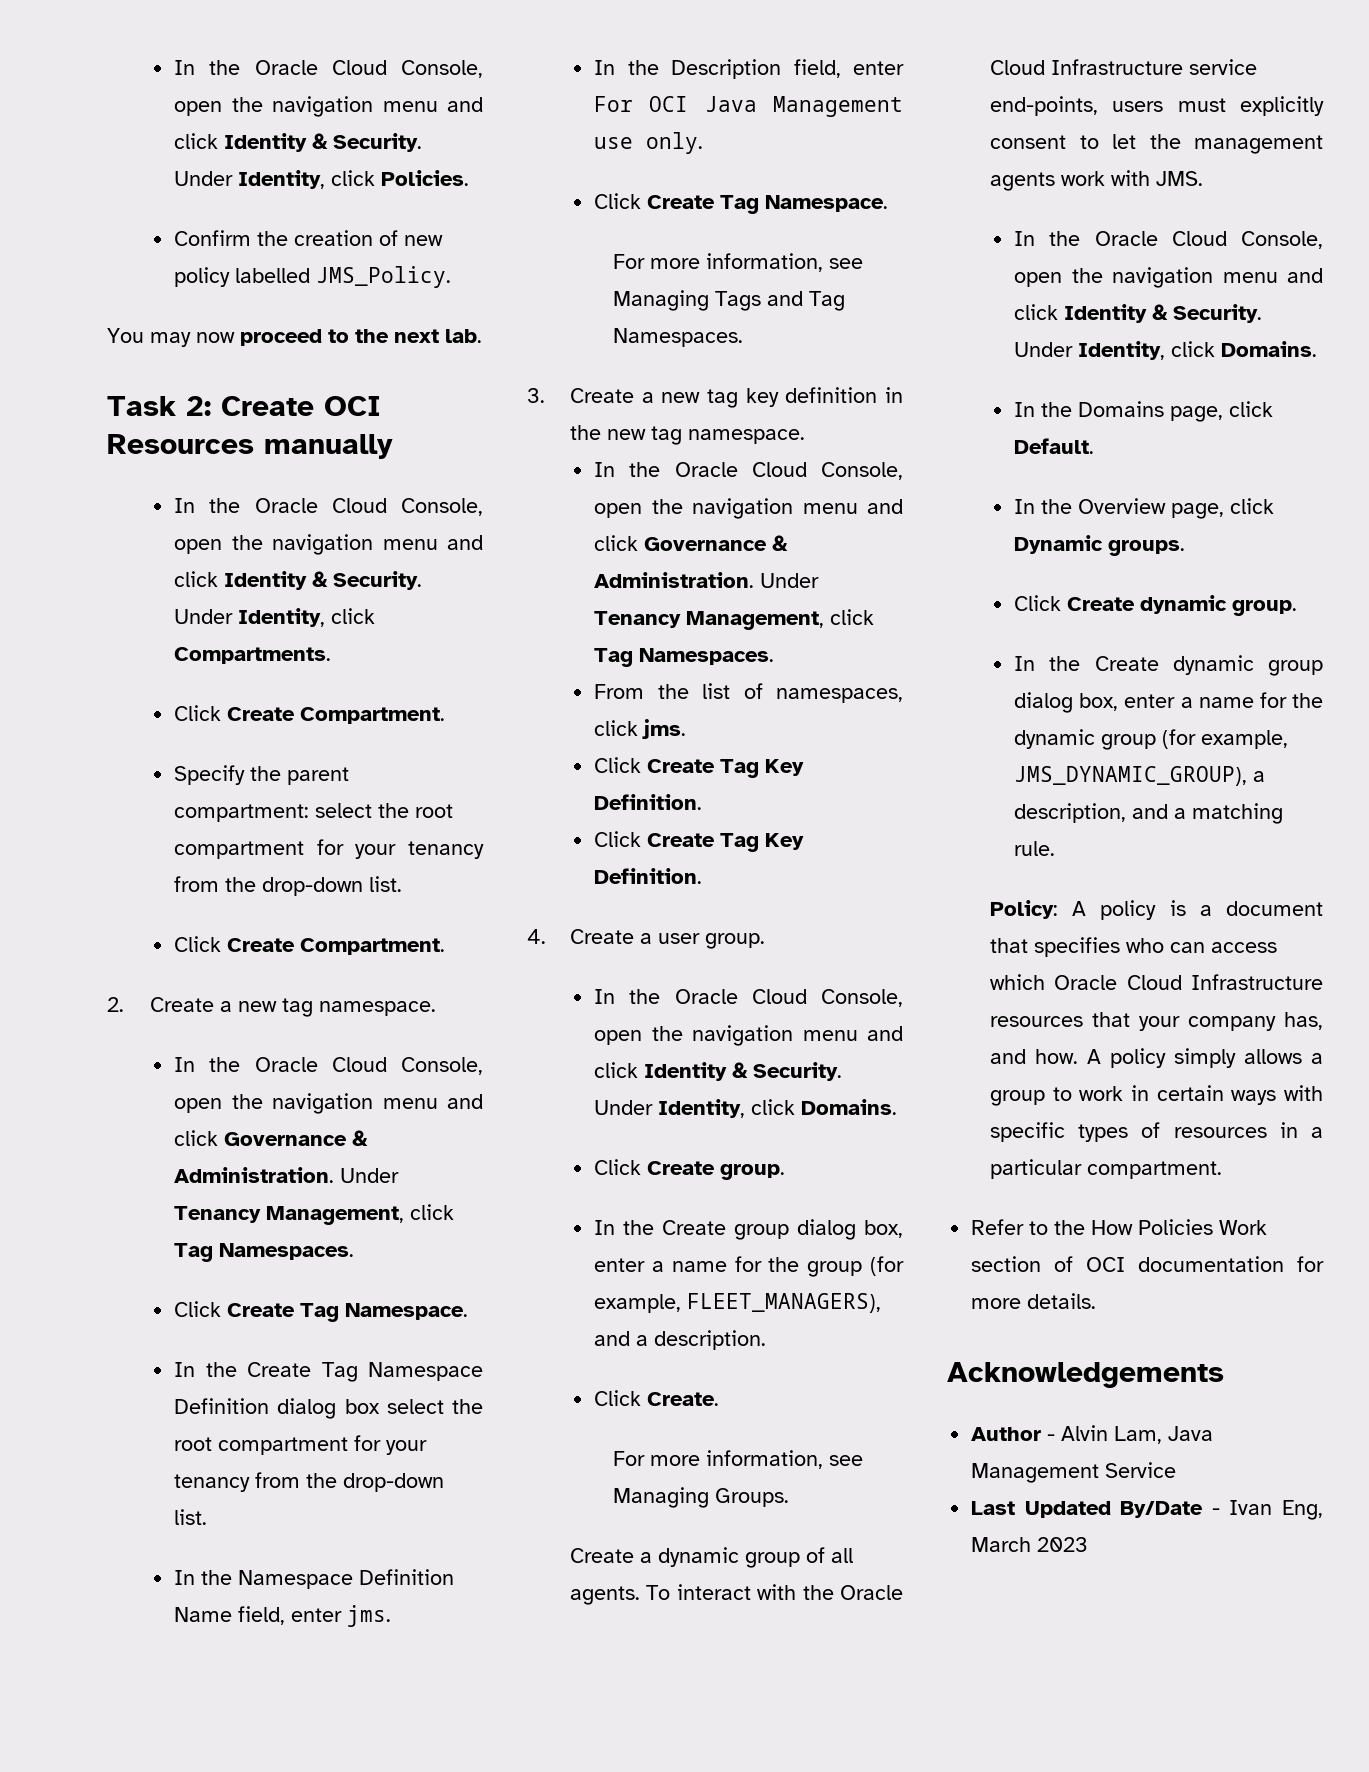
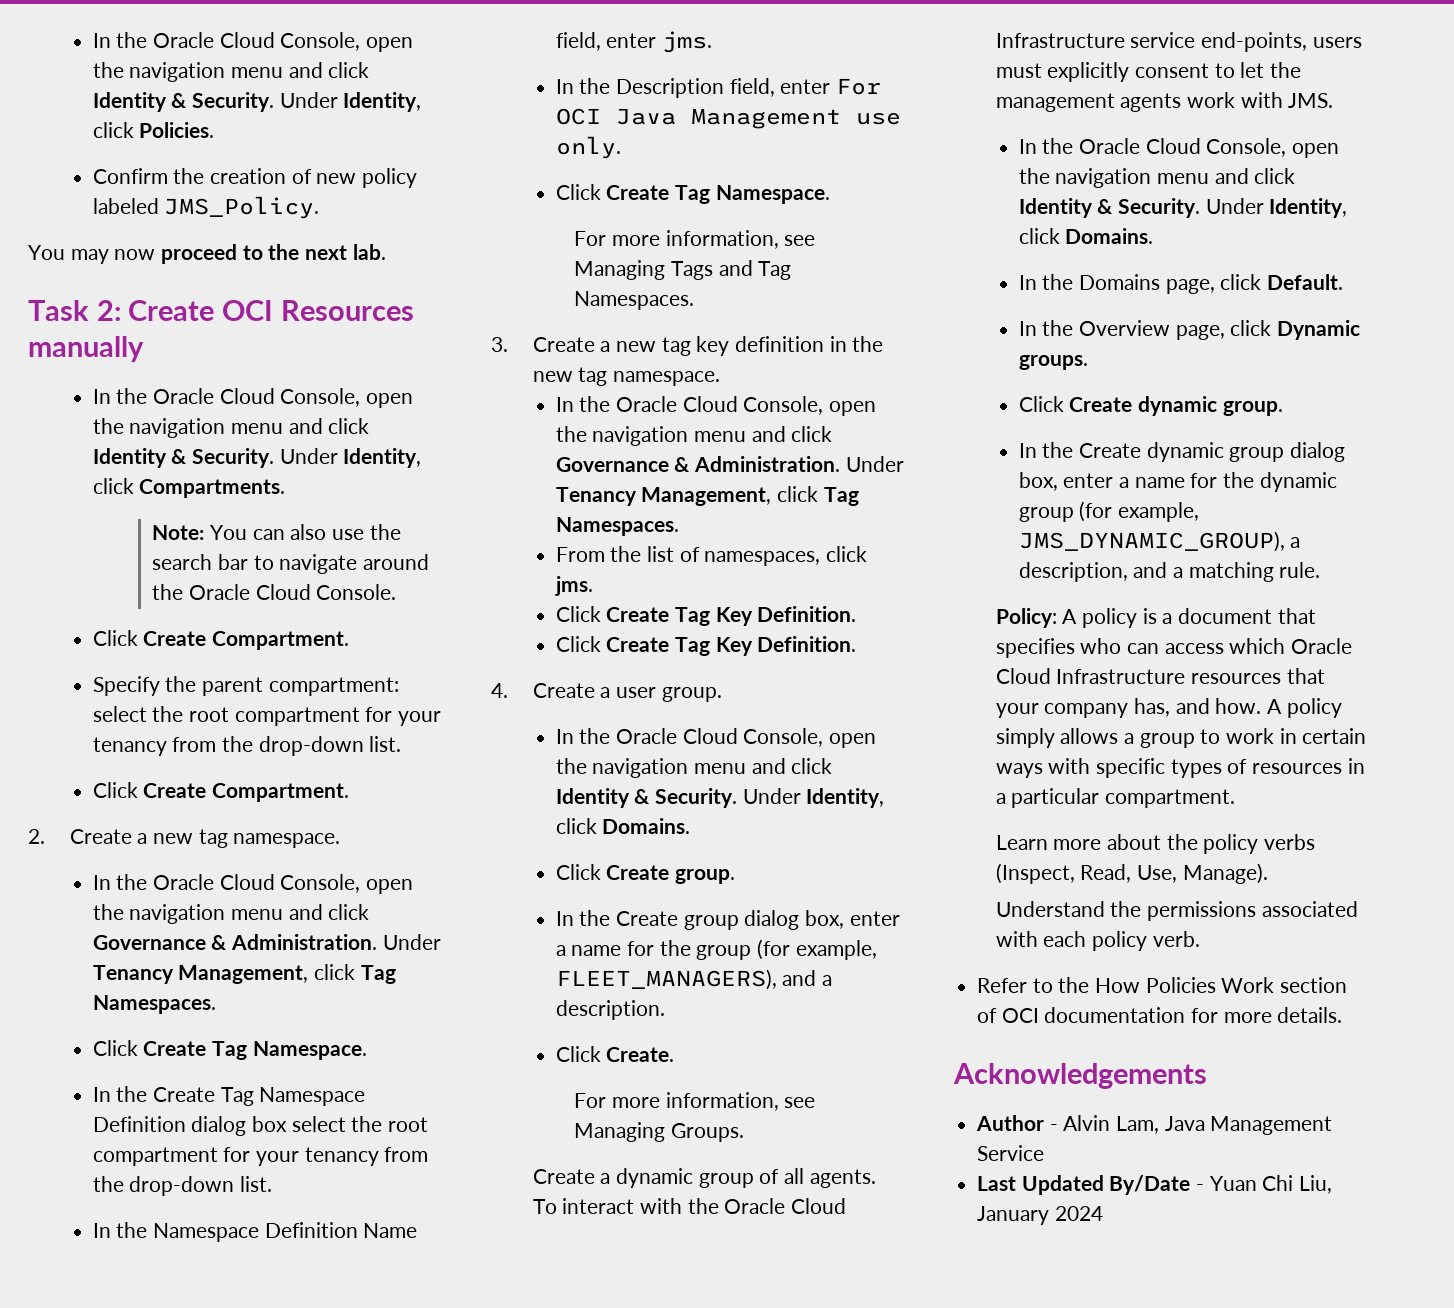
- Confirm the creation of new policy labelled JMS_Policy.
+ Confirm the creation of new policy labeled JMS_Policy.
+ Note: You can also use the search bar to navigate around the Oracle Cloud Console.
+ Learn more about the policy verbs (Inspect, Read, Use, Manage).
+ Understand the permissions associated with each policy verb.
- Last Updated By/Date - Ivan Eng, March 2023
+ Last Updated By/Date - Yuan Chi Liu, January 2024

